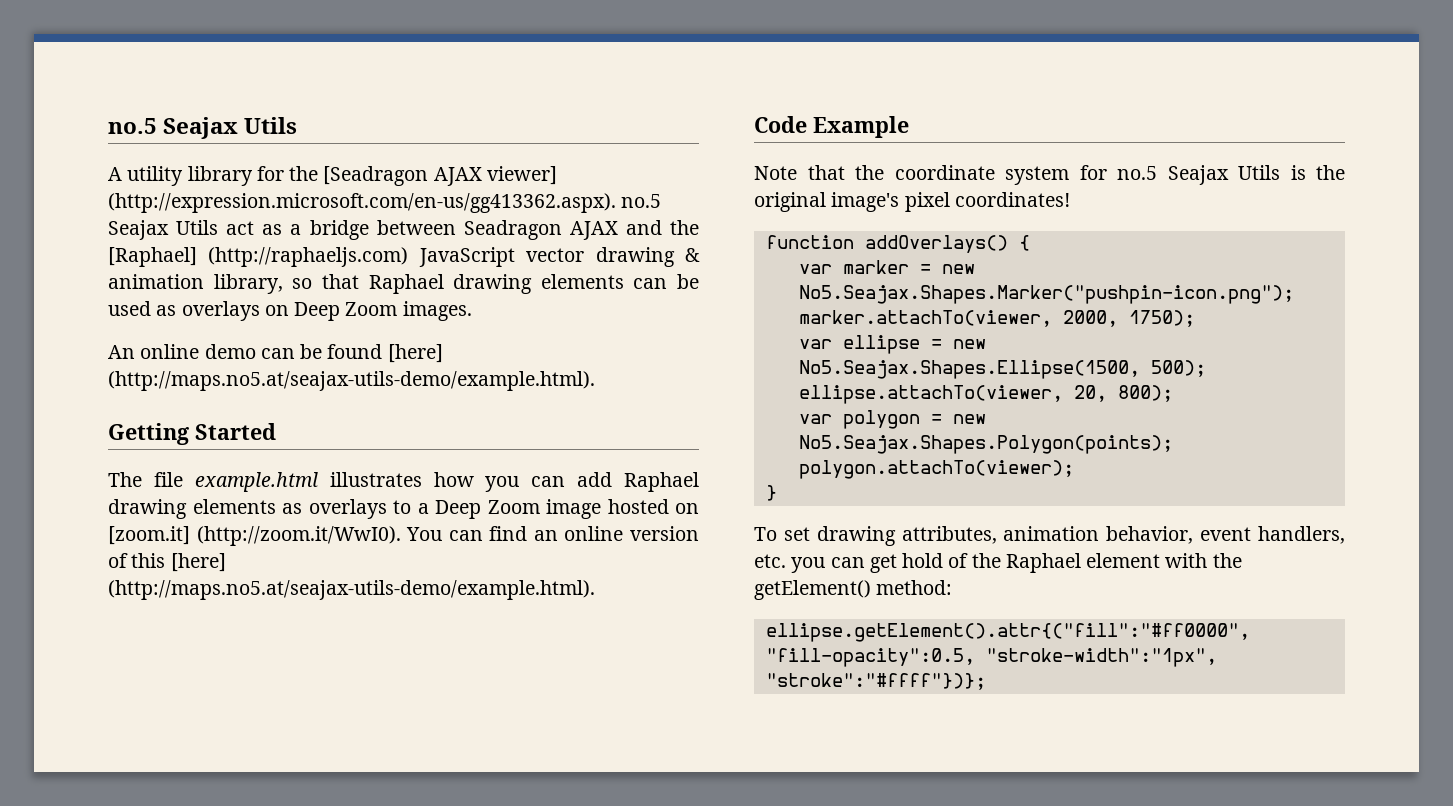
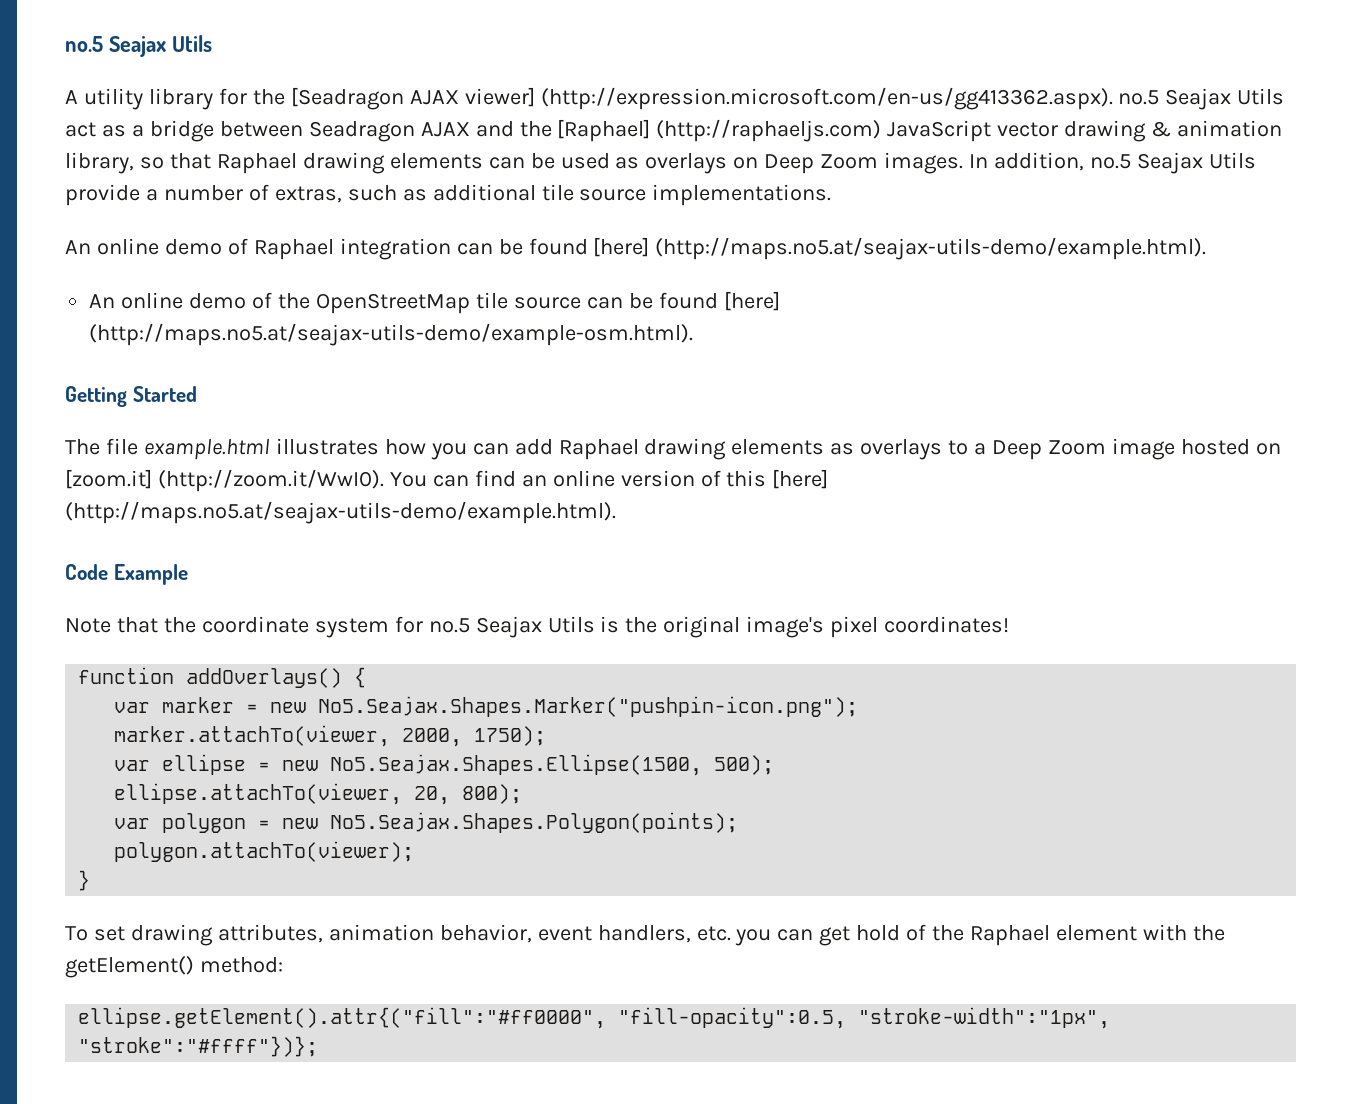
- A utility library for the [Seadragon AJAX viewer] (http://expression.microsoft.com/en-us/gg413362.aspx). no.5 Seajax Utils act as a bridge between Seadragon AJAX and the [Raphael] (http://raphaeljs.com) JavaScript vector drawing & animation library, so that Raphael drawing elements can be used as overlays on Deep Zoom images.
- An online demo can be found [here] (http://maps.no5.at/seajax-utils-demo/example.html).
+ A utility library for the [Seadragon AJAX viewer] (http://expression.microsoft.com/en-us/gg413362.aspx). no.5 Seajax Utils act as a bridge between Seadragon AJAX and the [Raphael] (http://raphaeljs.com) JavaScript vector drawing & animation library, so that Raphael drawing elements can be used as overlays on Deep Zoom images. In addition, no.5 Seajax Utils provide a number of extras, such as additional tile source implementations.
+ An online demo of Raphael integration can be found [here] (http://maps.no5.at/seajax-utils-demo/example.html).
+ An online demo of the OpenStreetMap tile source can be found [here] (http://maps.no5.at/seajax-utils-demo/example-osm.html).

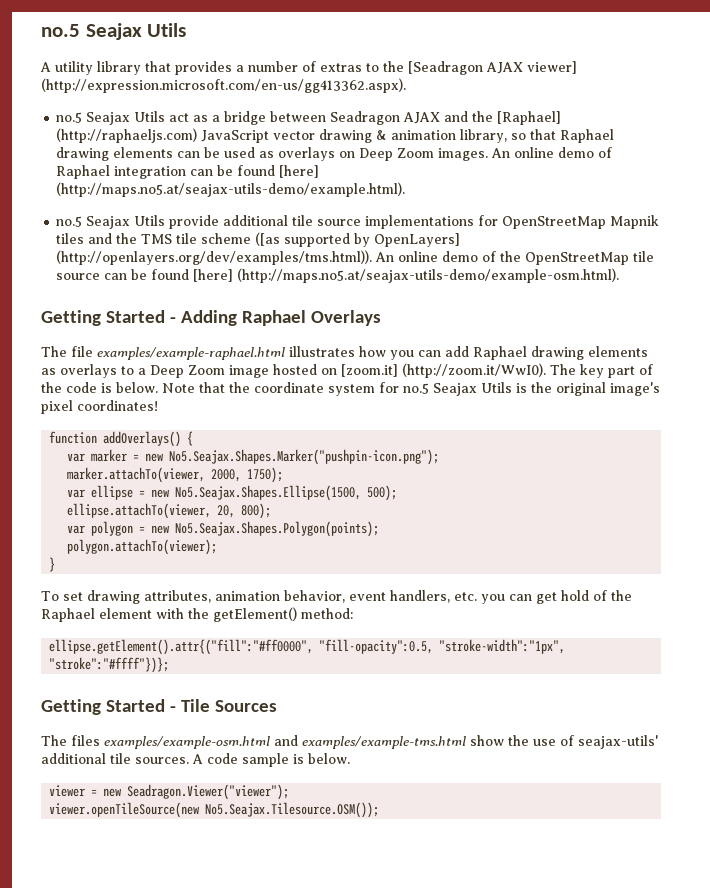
- A utility library for the [Seadragon AJAX viewer] (http://expression.microsoft.com/en-us/gg413362.aspx). no.5 Seajax Utils act as a bridge between Seadragon AJAX and the [Raphael] (http://raphaeljs.com) JavaScript vector drawing & animation library, so that Raphael drawing elements can be used as overlays on Deep Zoom images. In addition, no.5 Seajax Utils provide a number of extras, such as additional tile source implementations.
- An online demo of Raphael integration can be found [here] (http://maps.no5.at/seajax-utils-demo/example.html).
+ A utility library that provides a number of extras to the [Seadragon AJAX viewer] (http://expression.microsoft.com/en-us/gg413362.aspx).
+ no.5 Seajax Utils act as a bridge between Seadragon AJAX and the [Raphael] (http://raphaeljs.com) JavaScript vector drawing & animation library, so that Raphael drawing elements can be used as overlays on Deep Zoom images. An online demo of Raphael integration can be found [here] (http://maps.no5.at/seajax-utils-demo/example.html).
- An online demo of the OpenStreetMap tile source can be found [here] (http://maps.no5.at/seajax-utils-demo/example-osm.html).
+ no.5 Seajax Utils provide additional tile source implementations for OpenStreetMap Mapnik tiles and the TMS tile scheme ([as supported by OpenLayers] (http://openlayers.org/dev/examples/tms.html)). An online demo of the OpenStreetMap tile source can be found [here] (http://maps.no5.at/seajax-utils-demo/example-osm.html).
- Getting Started
+ Getting Started - Adding Raphael Overlays
- The file example.html illustrates how you can add Raphael drawing elements as overlays to a Deep Zoom image hosted on [zoom.it] (http://zoom.it/WwI0). You can find an online version of this [here] (http://maps.no5.at/seajax-utils-demo/example.html).
- Code Example
- Note that the coordinate system for no.5 Seajax Utils is the original image's pixel coordinates!
+ The file examples/example-raphael.html illustrates how you can add Raphael drawing elements as overlays to a Deep Zoom image hosted on [zoom.it] (http://zoom.it/WwI0). The key part of the code is below. Note that the coordinate system for no.5 Seajax Utils is the original image's pixel coordinates!
+ Getting Started - Tile Sources
+ The files examples/example-osm.html and examples/example-tms.html show the use of seajax-utils' additional tile sources. A code sample is below.
+ viewer = new Seadragon.Viewer("viewer");
+ viewer.openTileSource(new No5.Seajax.Tilesource.OSM());

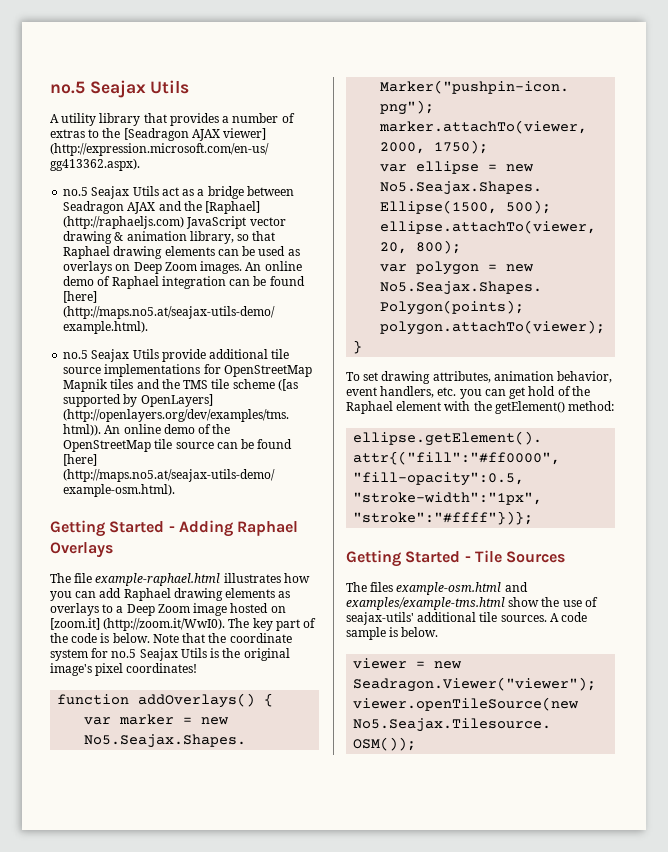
- The file examples/example-raphael.html illustrates how you can add Raphael drawing elements as overlays to a Deep Zoom image hosted on [zoom.it] (http://zoom.it/WwI0). The key part of the code is below.
+ The file example-raphael.html illustrates how you can add Raphael drawing elements as overlays to a Deep Zoom image hosted on [zoom.it] (http://zoom.it/WwI0). The key part of the code is below.
- The files examples/example-osm.html and examples/example-tms.html show the use of seajax-utils' additional tile sources.
+ The files example-osm.html and examples/example-tms.html show the use of seajax-utils' additional tile sources.

